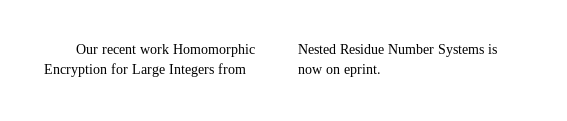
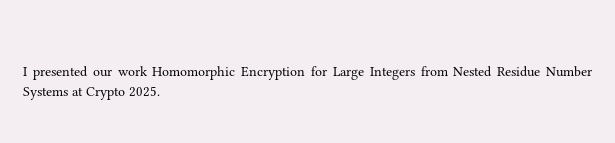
- Our recent work Homomorphic Encryption for Large Integers from Nested Residue Number Systems is now on eprint.
+ I presented our work Homomorphic Encryption for Large Integers from Nested Residue Number Systems at Crypto 2025.

